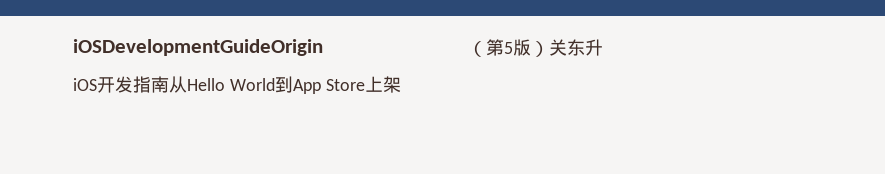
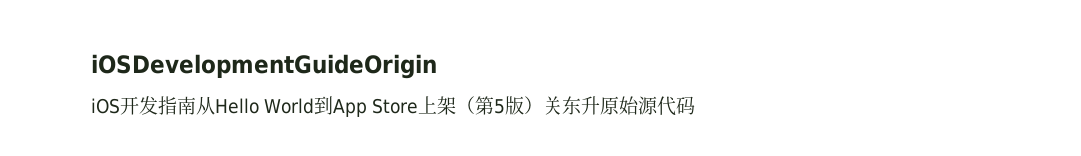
- iOS开发指南从Hello World到App Store上架（第5版）关东升
+ iOS开发指南从Hello World到App Store上架（第5版）关东升原始源代码

